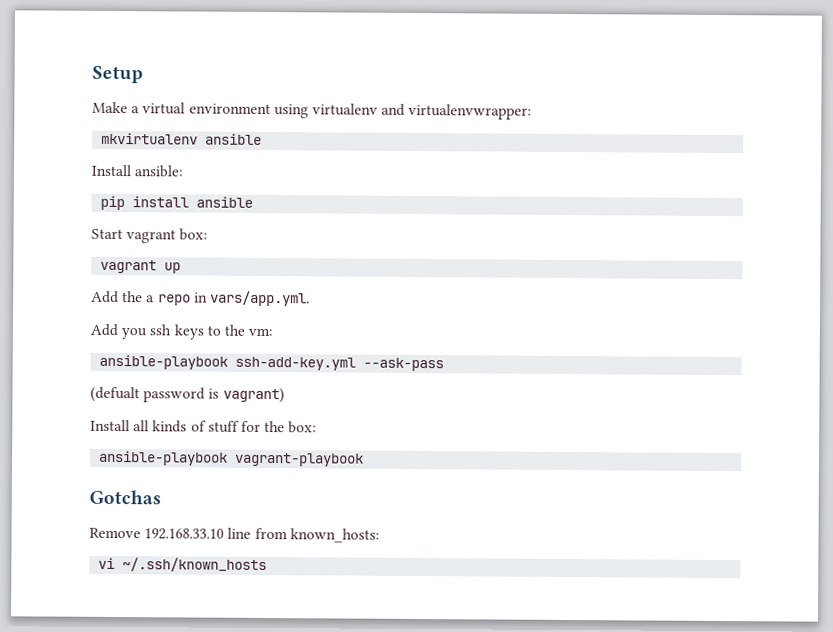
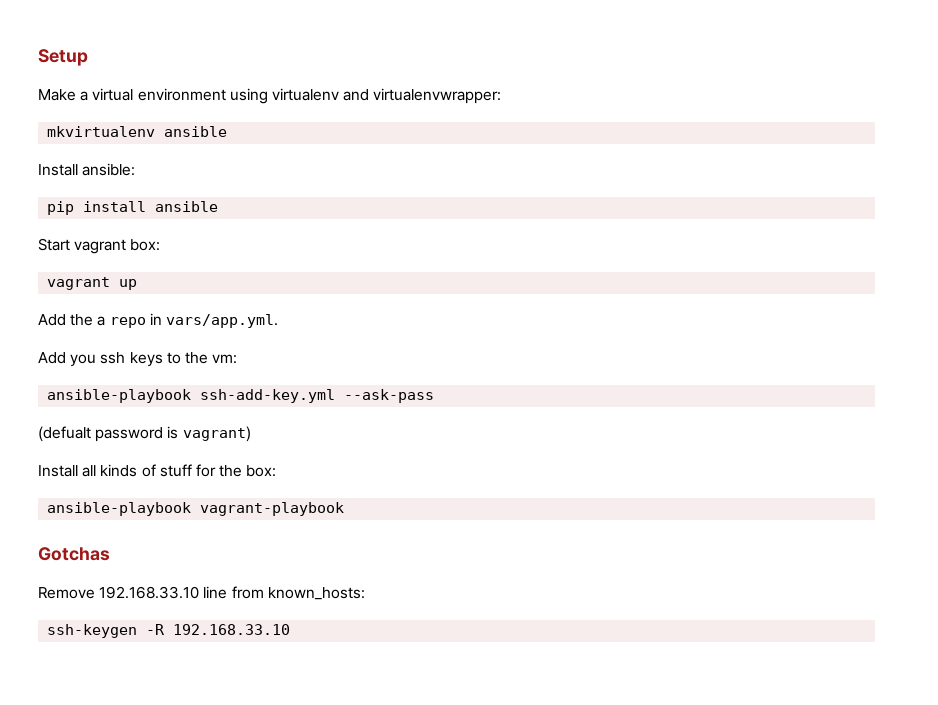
- vi ~/.ssh/known_hosts
+ ssh-keygen -R 192.168.33.10

